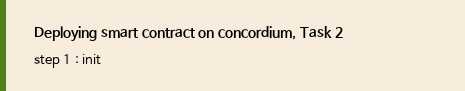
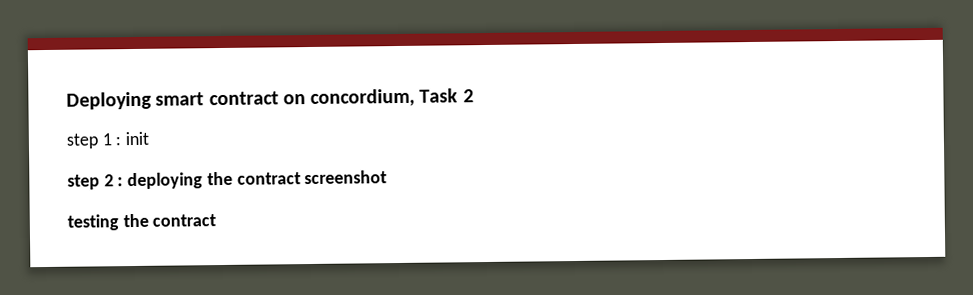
+ step 2 : deploying the contract screenshot
+ testing the contract

